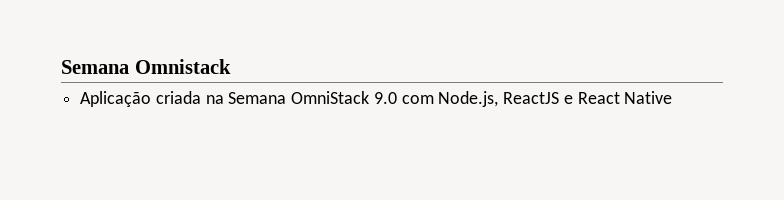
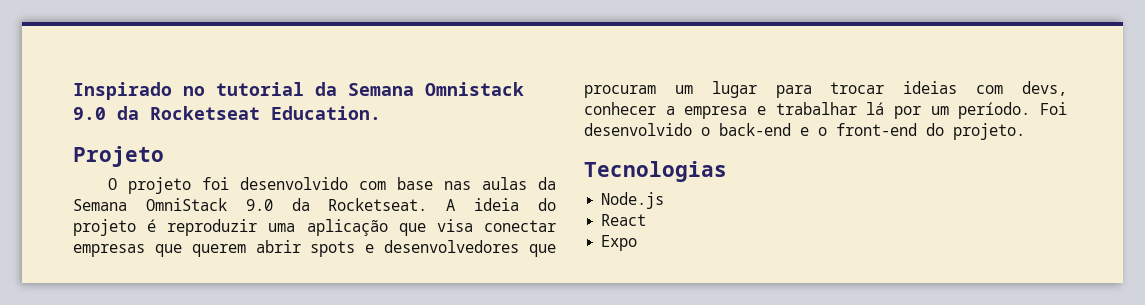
- Semana Omnistack
- Aplicação criada na Semana OmniStack 9.0 com Node.js, ReactJS e React Native
+ Inspirado no tutorial da Semana Omnistack 9.0 da Rocketseat Education.
+ Projeto
+ O projeto foi desenvolvido com base nas aulas da Semana OmniStack 9.0 da Rocketseat. A ideia do projeto é reproduzir uma aplicação que visa conectar empresas que querem abrir spots e desenvolvedores que procuram um lugar para trocar ideias com devs, conhecer a empresa e trabalhar lá por um período. Foi desenvolvido o back-end e o front-end do projeto.
+ Tecnologias
+ Node.js
+ React
+ Expo

